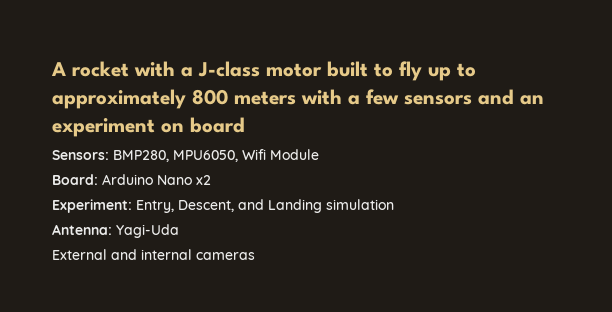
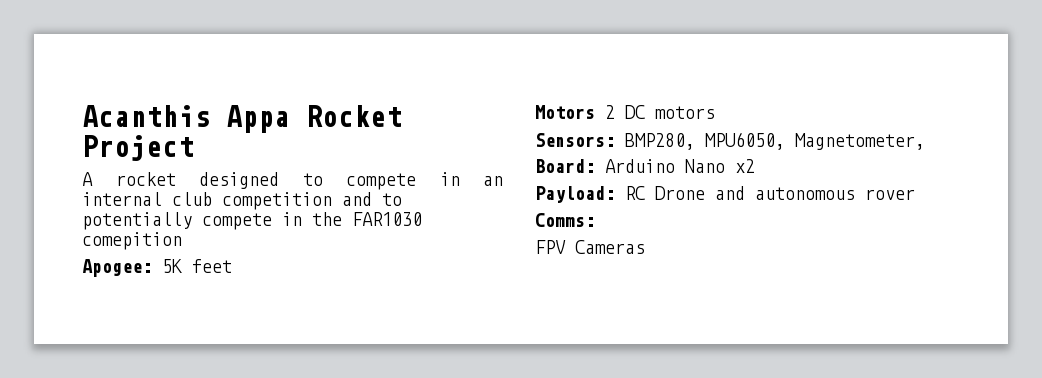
- A rocket with a J-class motor built to fly up to approximately 800 meters with a few sensors and an experiment on board
+ Acanthis Appa Rocket Project
+ A rocket designed to compete in an internal club competition and to potentially compete in the FAR1030 comepition
+ Apogee: 5K feet
+ Motors 2 DC motors
- Sensors: BMP280, MPU6050, Wifi Module
+ Sensors: BMP280, MPU6050, Magnetometer,
- Experiment: Entry, Descent, and Landing simulation
- Antenna: Yagi-Uda
- External and internal cameras
+ Payload: RC Drone and autonomous rover
+ Comms:
+ FPV Cameras

